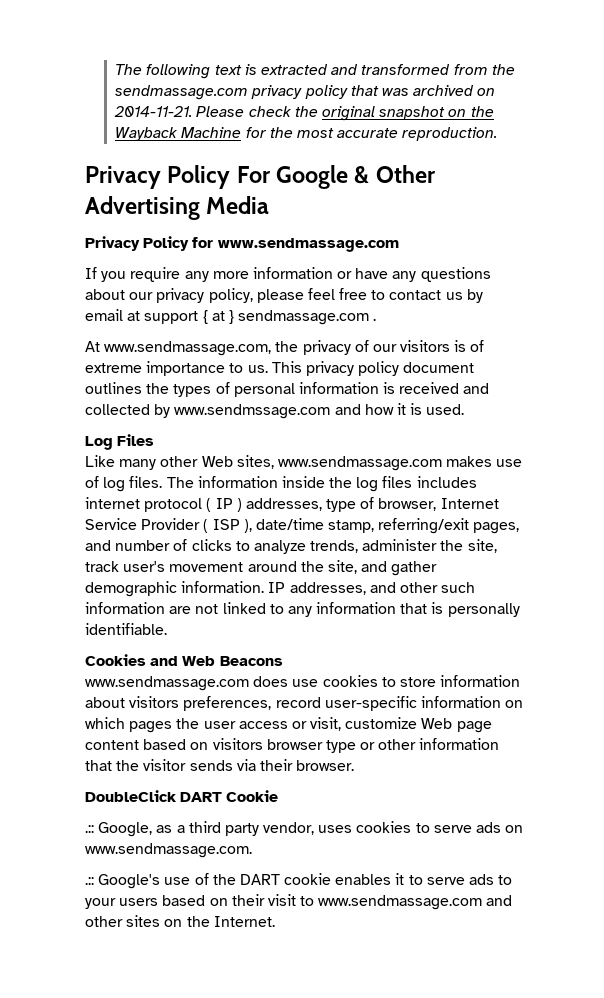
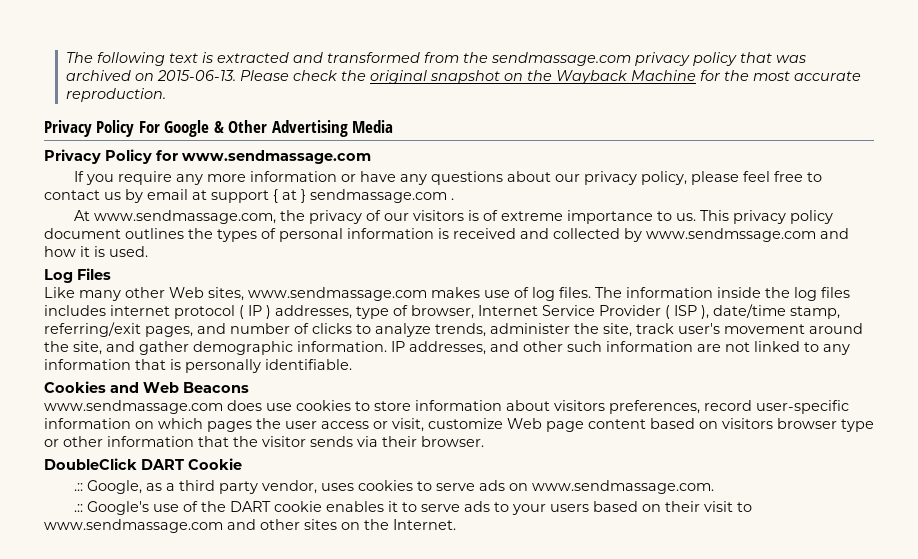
- The following text is extracted and transformed from the sendmassage.com privacy policy that was archived on 2014-11-21.
+ The following text is extracted and transformed from the sendmassage.com privacy policy that was archived on 2015-06-13.

